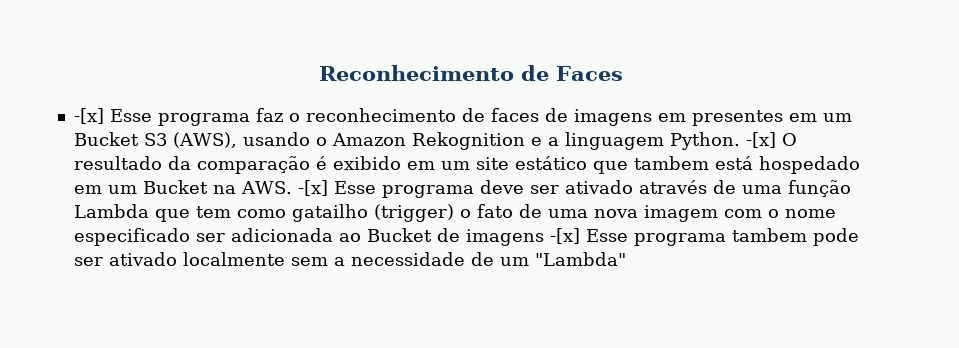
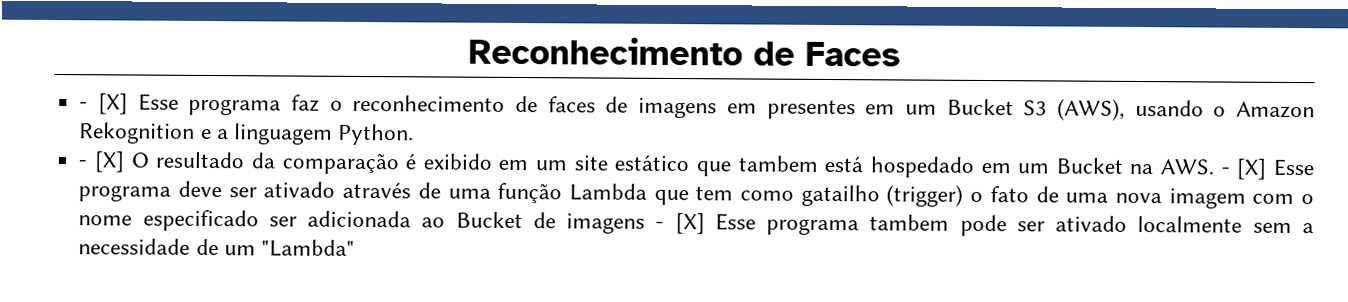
- -[x] Esse programa faz o reconhecimento de faces de imagens em presentes em um Bucket S3 (AWS), usando o Amazon Rekognition e a linguagem Python. -[x] O resultado da comparação é exibido em um site estático que tambem está hospedado em um Bucket na AWS. -[x] Esse programa deve ser ativado através de uma função Lambda que tem como gatailho (trigger) o fato de uma nova imagem com o nome especificado ser adicionada ao Bucket de imagens -[x] Esse programa tambem pode ser ativado localmente sem a necessidade de um "Lambda"
+ - [X] Esse programa faz o reconhecimento de faces de imagens em presentes em um Bucket S3 (AWS), usando o Amazon Rekognition e a linguagem Python.
+ - [X] O resultado da comparação é exibido em um site estático que tambem está hospedado em um Bucket na AWS. - [X] Esse programa deve ser ativado através de uma função Lambda que tem como gatailho (trigger) o fato de uma nova imagem com o nome especificado ser adicionada ao Bucket de imagens - [X] Esse programa tambem pode ser ativado localmente sem a necessidade de um "Lambda"

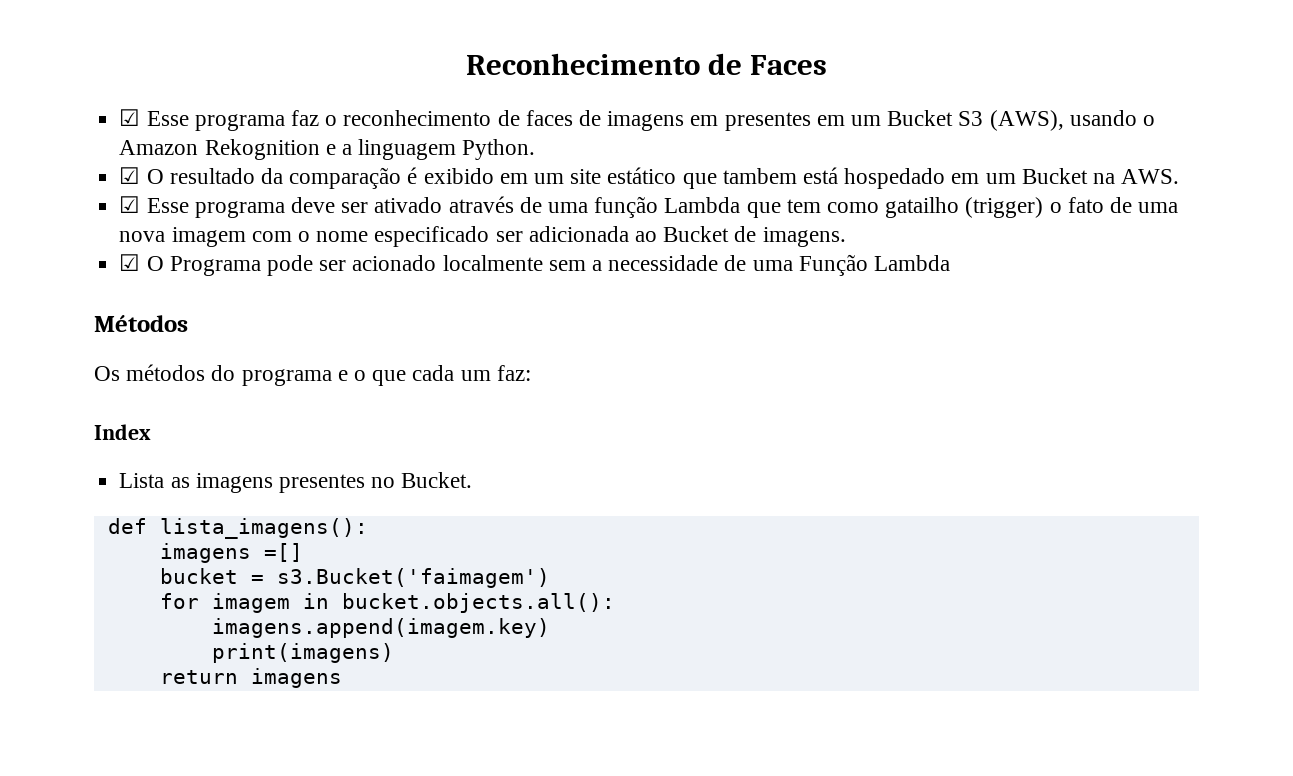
- - [X] Esse programa faz o reconhecimento de faces de imagens em presentes em um Bucket S3 (AWS), usando o Amazon Rekognition e a linguagem Python.
+ ☑ Esse programa faz o reconhecimento de faces de imagens em presentes em um Bucket S3 (AWS), usando o Amazon Rekognition e a linguagem Python.
- - [X] O resultado da comparação é exibido em um site estático que tambem está hospedado em um Bucket na AWS. - [X] Esse programa deve ser ativado através de uma função Lambda que tem como gatailho (trigger) o fato de uma nova imagem com o nome especificado ser adicionada ao Bucket de imagens - [X] Esse programa tambem pode ser ativado localmente sem a necessidade de um "Lambda"
+ ☑ O resultado da comparação é exibido em um site estático que tambem está hospedado em um Bucket na AWS.
+ ☑ Esse programa deve ser ativado através de uma função Lambda que tem como gatailho (trigger) o fato de uma nova imagem com o nome especificado ser adicionada ao Bucket de imagens.
+ ☑ O Programa pode ser acionado localmente sem a necessidade de uma Função Lambda
+ Métodos
+ Os métodos do programa e o que cada um faz:
+ Index
+ Lista as imagens presentes no Bucket.
+ def lista_imagens():
+ imagens =[]
+ bucket = s3.Bucket('faimagem')
+ for imagem in bucket.objects.all():
+ imagens.append(imagem.key)
+ print(imagens)
+ return imagens

